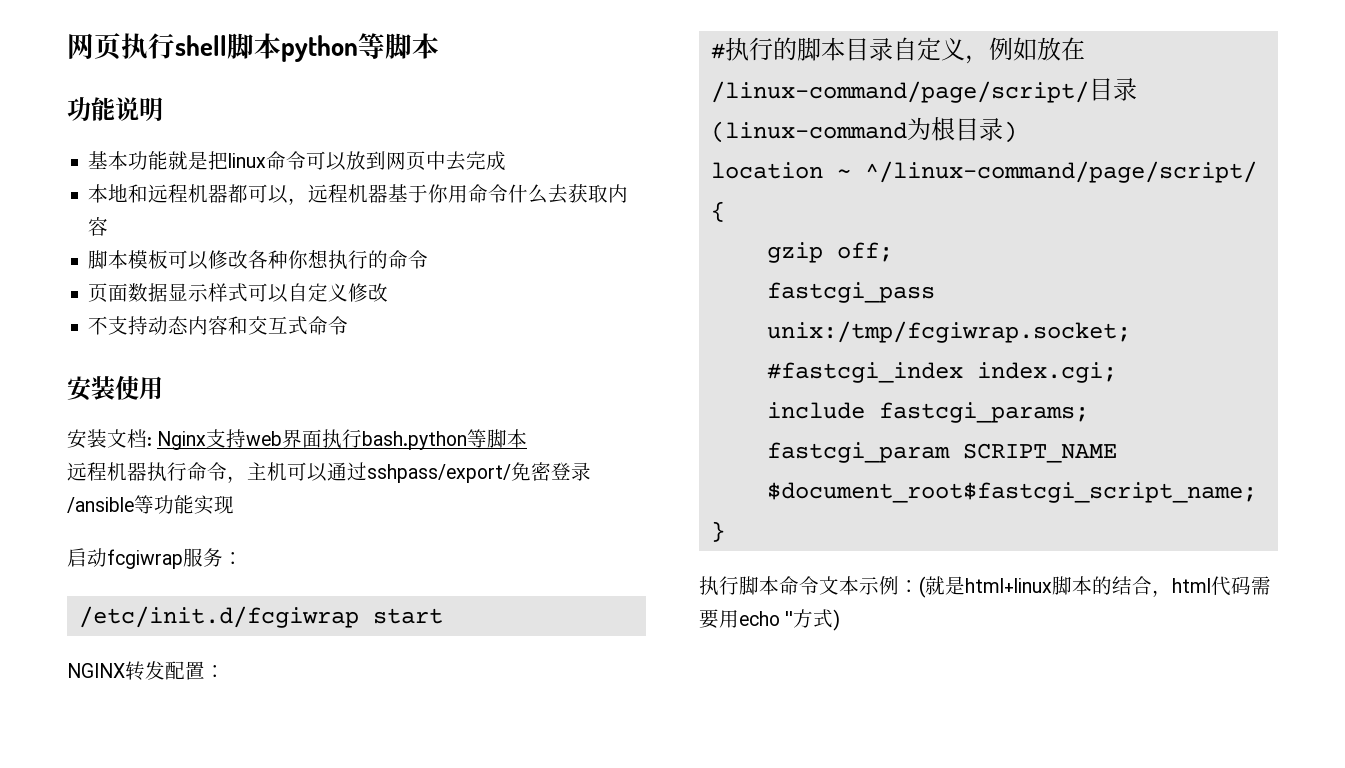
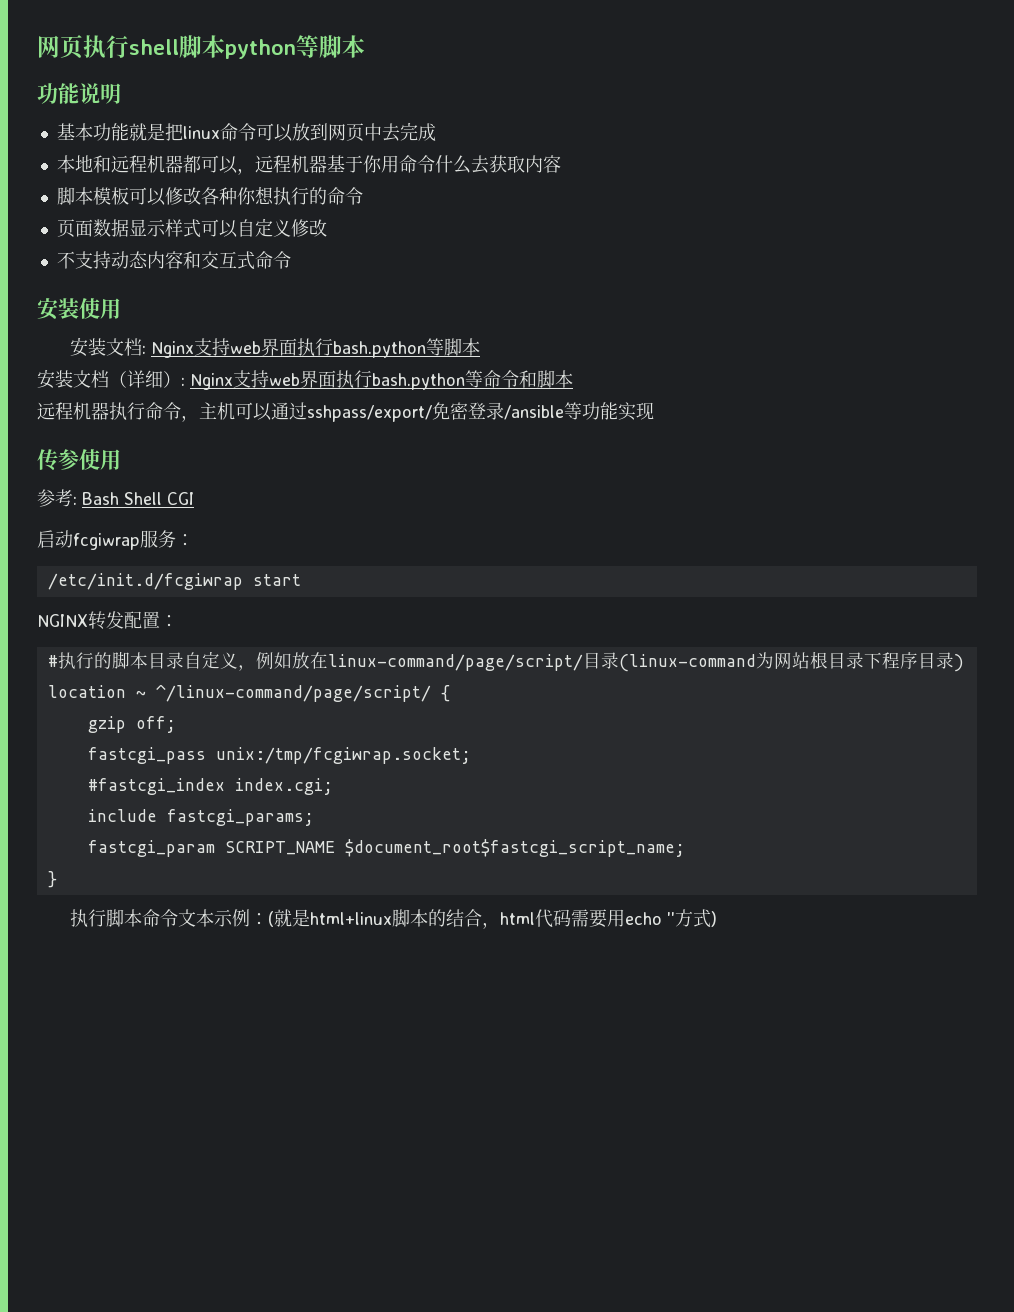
+ 安装文档（详细）: Nginx支持web界面执行bash.python等命令和脚本
+ 传参使用
+ 参考: Bash Shell CGI
- #执行的脚本目录自定义，例如放在/linux-command/page/script/目录(linux-command为根目录)
+ #执行的脚本目录自定义，例如放在linux-command/page/script/目录(linux-command为网站根目录下程序目录)

